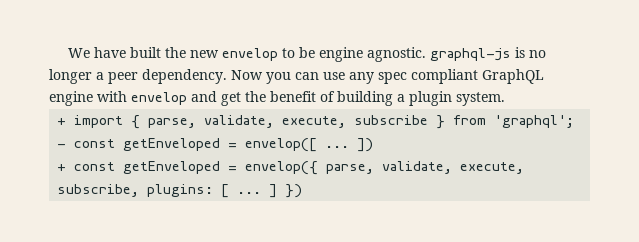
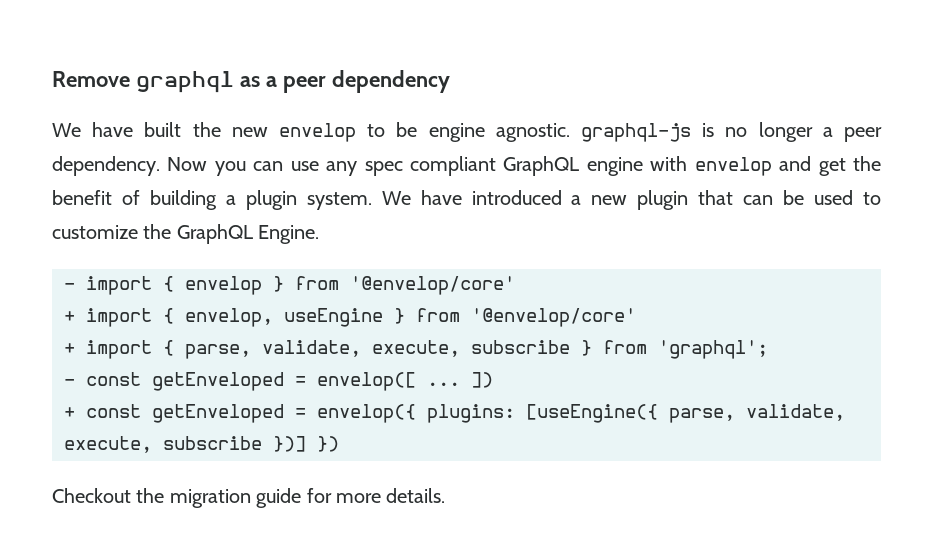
+ Remove graphql as a peer dependency
+ We have introduced a new plugin that can be used to customize the GraphQL Engine.
+ - import { envelop } from '@envelop/core'
+ + import { envelop, useEngine } from '@envelop/core'
- + const getEnveloped = envelop({ parse, validate, execute, subscribe, plugins: [ ... ] })
+ + const getEnveloped = envelop({ plugins: [useEngine({ parse, validate, execute, subscribe })] })
+ Checkout the migration guide for more details.

